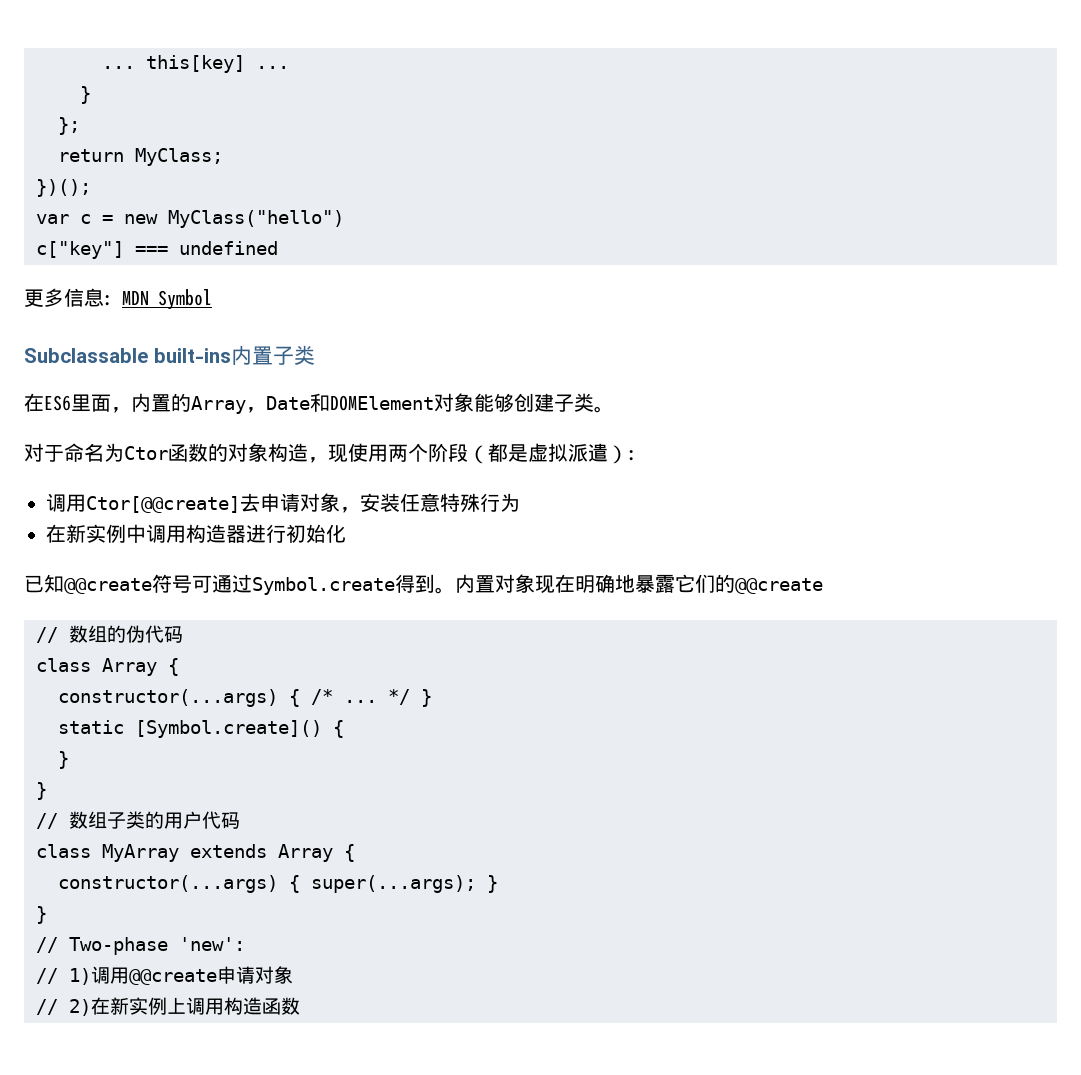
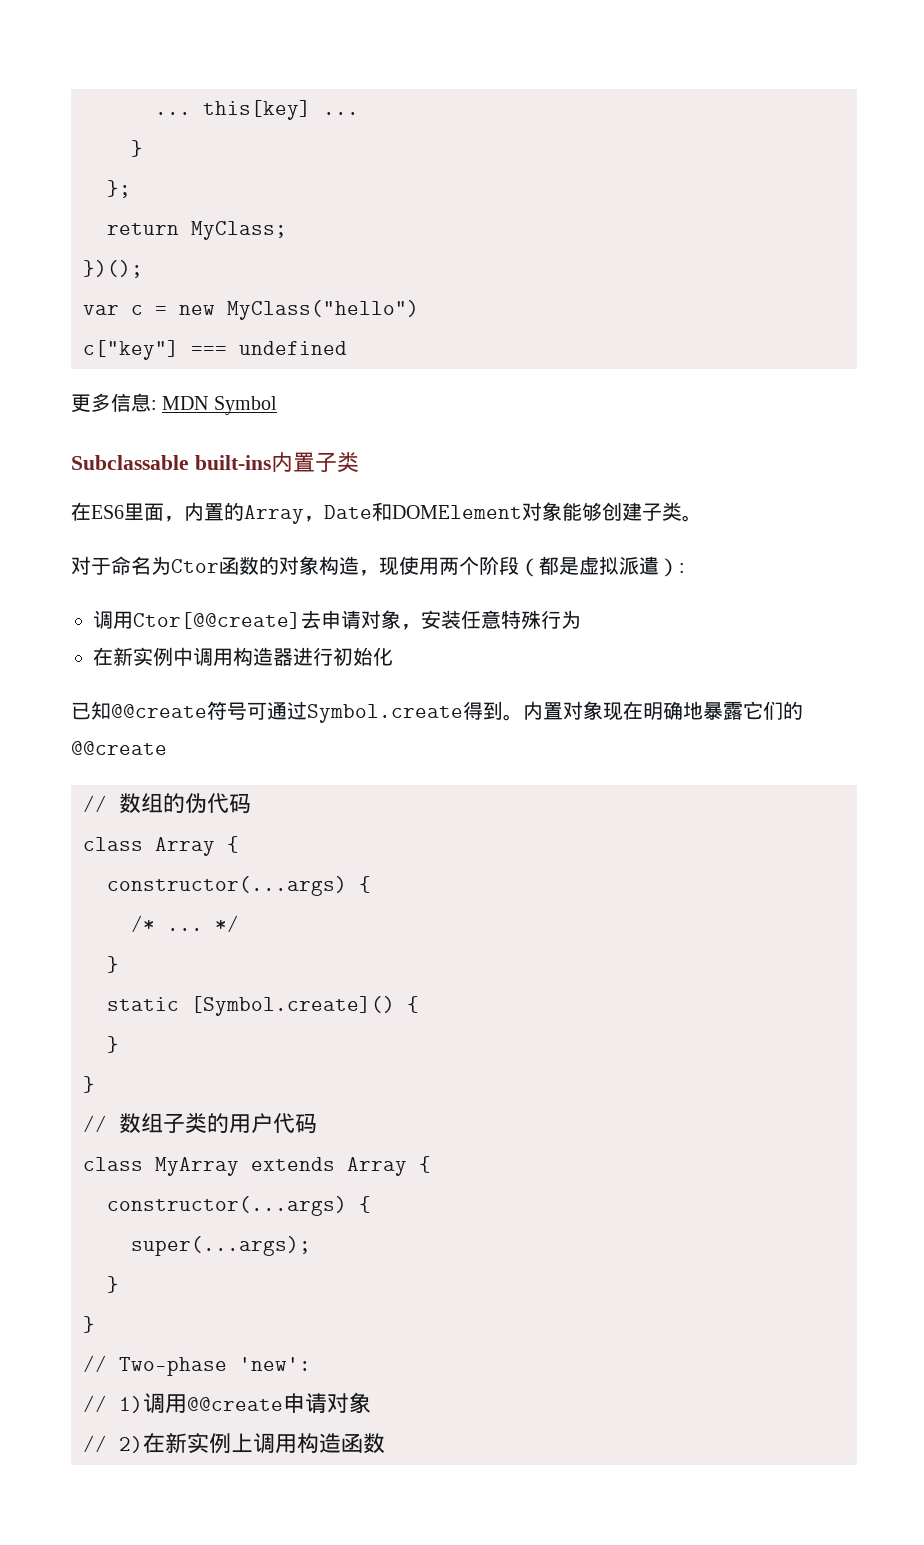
  class Array {
- constructor(...args) { /* ...
+ constructor(...args) {
+ /* ...
- */ }
+ */
+ }
  class MyArray extends Array {
- constructor(...args) { super(...args); }
+ constructor(...args) {
+ super(...args);
+ }

